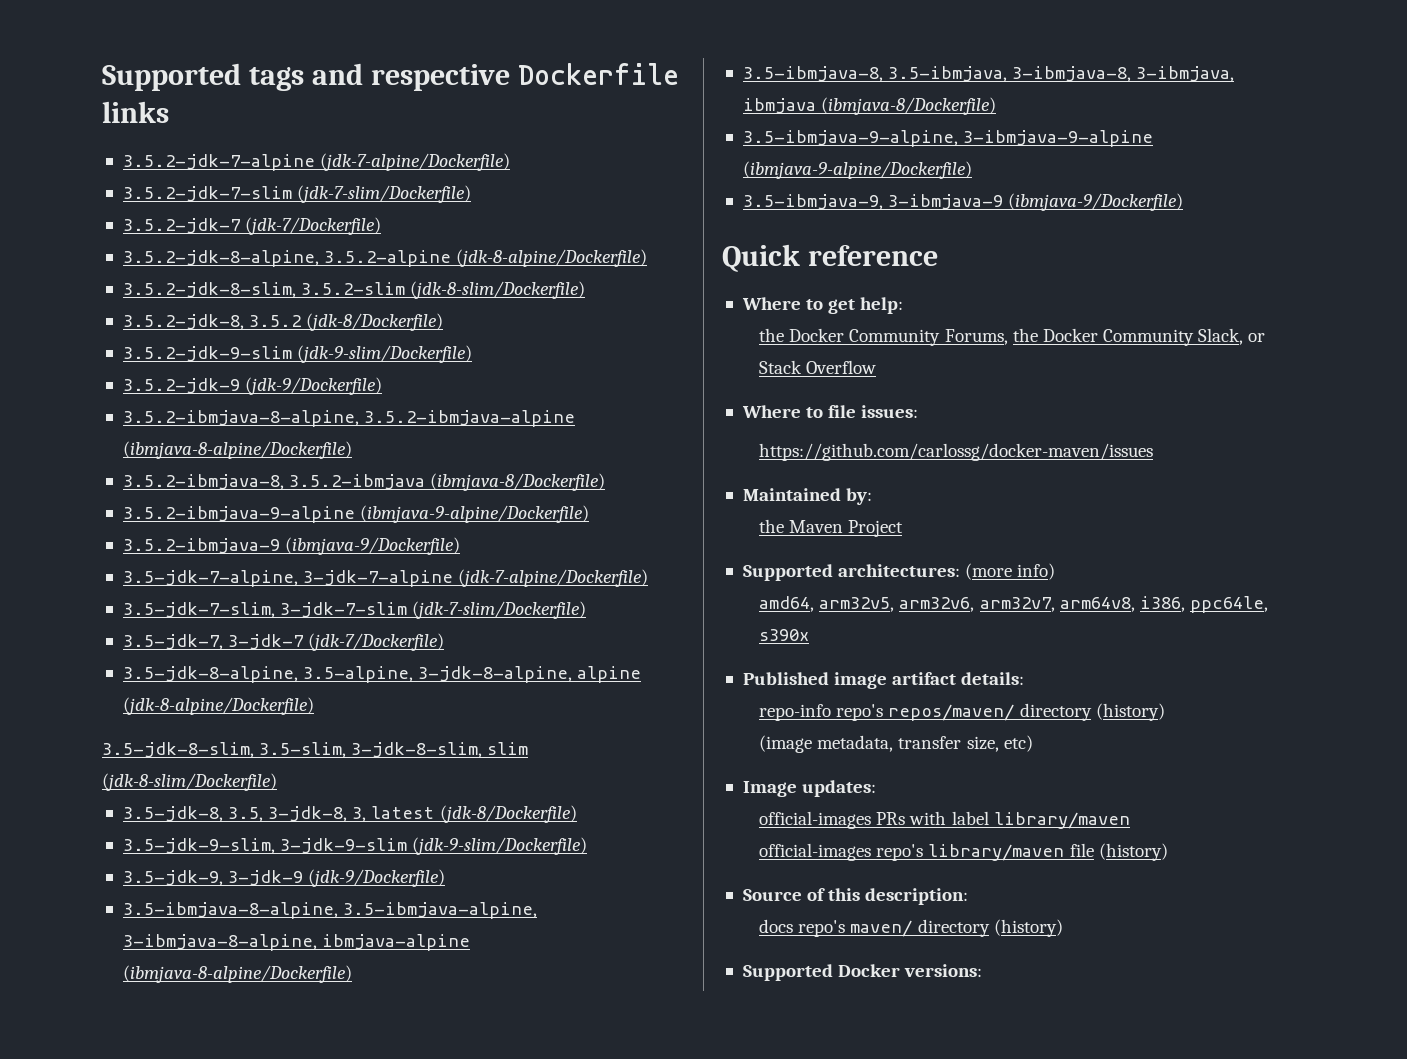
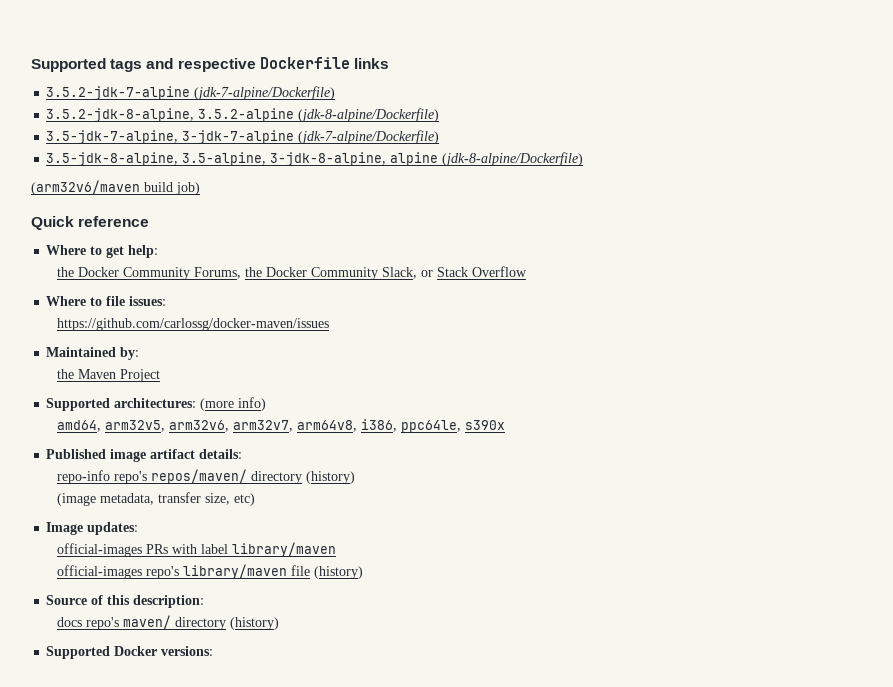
- 3.5.2-jdk-7-slim (jdk-7-slim/Dockerfile)
- 3.5.2-jdk-7 (jdk-7/Dockerfile)
- 3.5.2-jdk-8-slim, 3.5.2-slim (jdk-8-slim/Dockerfile)
- 3.5.2-jdk-8, 3.5.2 (jdk-8/Dockerfile)
- 3.5.2-jdk-9-slim (jdk-9-slim/Dockerfile)
- 3.5.2-jdk-9 (jdk-9/Dockerfile)
- 3.5.2-ibmjava-8-alpine, 3.5.2-ibmjava-alpine (ibmjava-8-alpine/Dockerfile)
- 3.5.2-ibmjava-8, 3.5.2-ibmjava (ibmjava-8/Dockerfile)
- 3.5.2-ibmjava-9-alpine (ibmjava-9-alpine/Dockerfile)
- 3.5.2-ibmjava-9 (ibmjava-9/Dockerfile)
  3.5-jdk-7-alpine, 3-jdk-7-alpine (jdk-7-alpine/Dockerfile)
- 3.5-jdk-7-slim, 3-jdk-7-slim (jdk-7-slim/Dockerfile)
- 3.5-jdk-7, 3-jdk-7 (jdk-7/Dockerfile)
- 3.5-jdk-8-slim, 3.5-slim, 3-jdk-8-slim, slim (jdk-8-slim/Dockerfile)
- 3.5-jdk-8, 3.5, 3-jdk-8, 3, latest (jdk-8/Dockerfile)
- 3.5-jdk-9-slim, 3-jdk-9-slim (jdk-9-slim/Dockerfile)
- 3.5-jdk-9, 3-jdk-9 (jdk-9/Dockerfile)
- 3.5-ibmjava-8-alpine, 3.5-ibmjava-alpine, 3-ibmjava-8-alpine, ibmjava-alpine (ibmjava-8-alpine/Dockerfile)
- 3.5-ibmjava-8, 3.5-ibmjava, 3-ibmjava-8, 3-ibmjava, ibmjava (ibmjava-8/Dockerfile)
- 3.5-ibmjava-9-alpine, 3-ibmjava-9-alpine (ibmjava-9-alpine/Dockerfile)
- 3.5-ibmjava-9, 3-ibmjava-9 (ibmjava-9/Dockerfile)
+ (arm32v6/maven build job)

